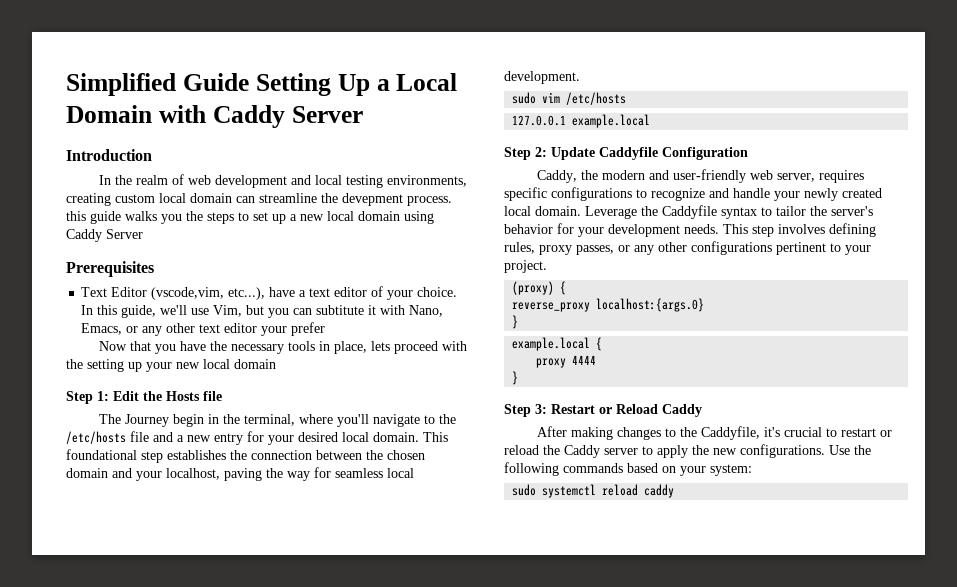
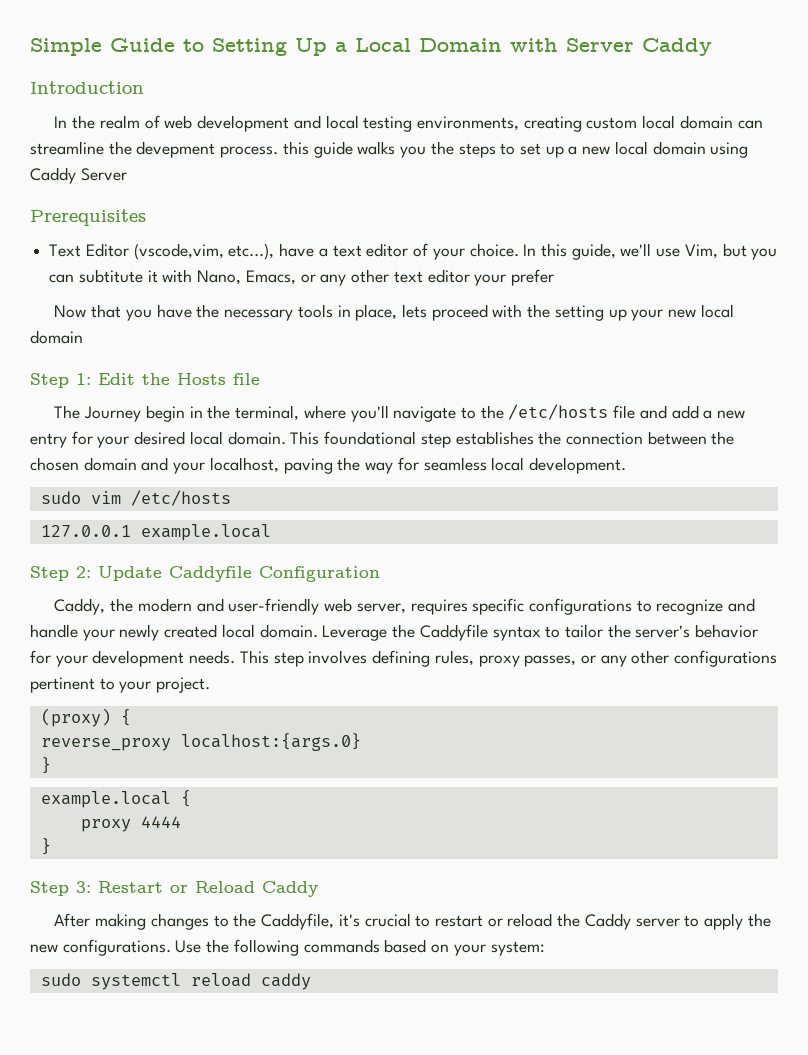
- Simplified Guide Setting Up a Local Domain with Caddy Server
+ Simple Guide to Setting Up a Local Domain with Server Caddy
- The Journey begin in the terminal, where you'll navigate to the /etc/hosts file and a new entry for your desired local domain.
+ The Journey begin in the terminal, where you'll navigate to the /etc/hosts file and add a new entry for your desired local domain.

